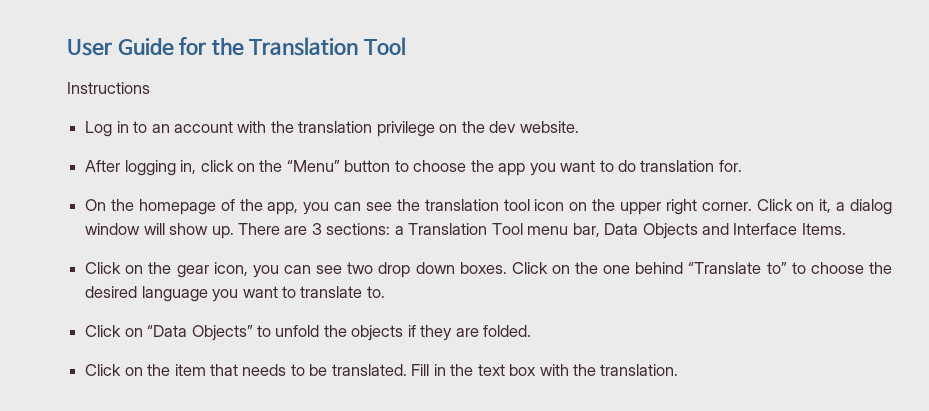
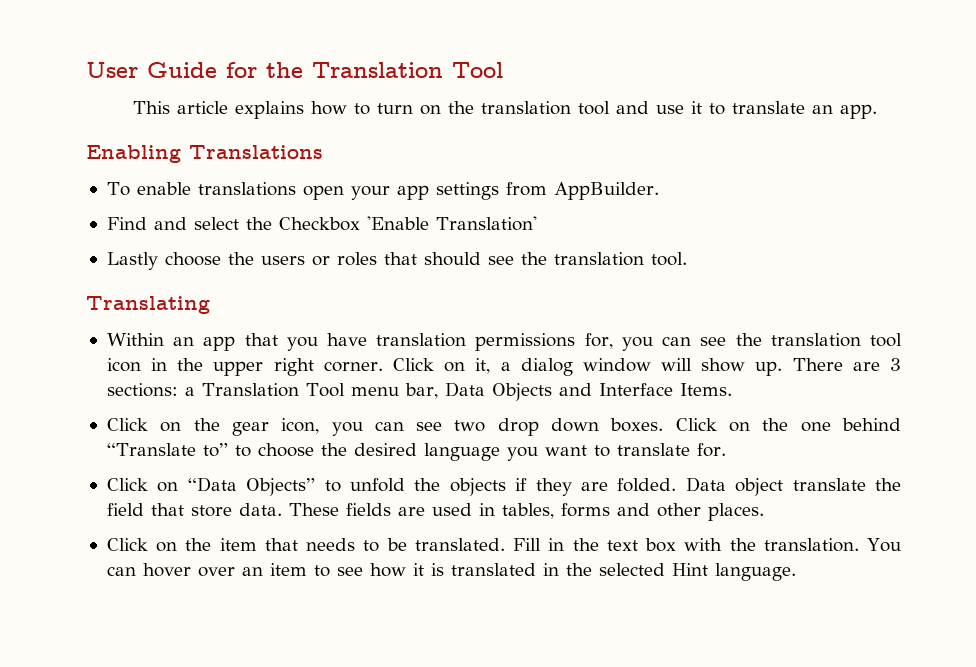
- Instructions
- Log in to an account with the translation privilege on the dev website.
- After logging in, click on the “Menu” button to choose the app you want to do translation for.
- On the homepage of the app, you can see the translation tool icon on the upper right corner.
+ This article explains how to turn on the translation tool and use it to translate an app.
+ Enabling Translations
+ To enable translations open your app settings from AppBuilder.
+ Find and select the Checkbox 'Enable Translation'
+ Lastly choose the users or roles that should see the translation tool.
+ Translating
+ Within an app that you have translation permissions for, you can see the translation tool icon in the upper right corner.
- Click on the one behind “Translate to” to choose the desired language you want to translate to.
+ Click on the one behind “Translate to” to choose the desired language you want to translate for.
+ Data object translate the field that store data. These fields are used in tables, forms and other places.
+ You can hover over an item to see how it is translated in the selected Hint language.

